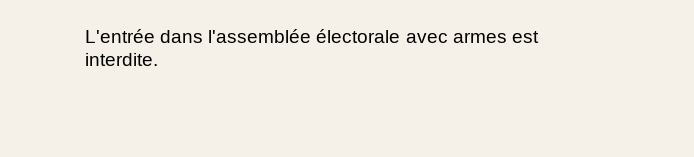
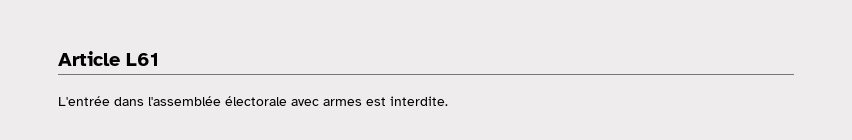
+ Article L61

